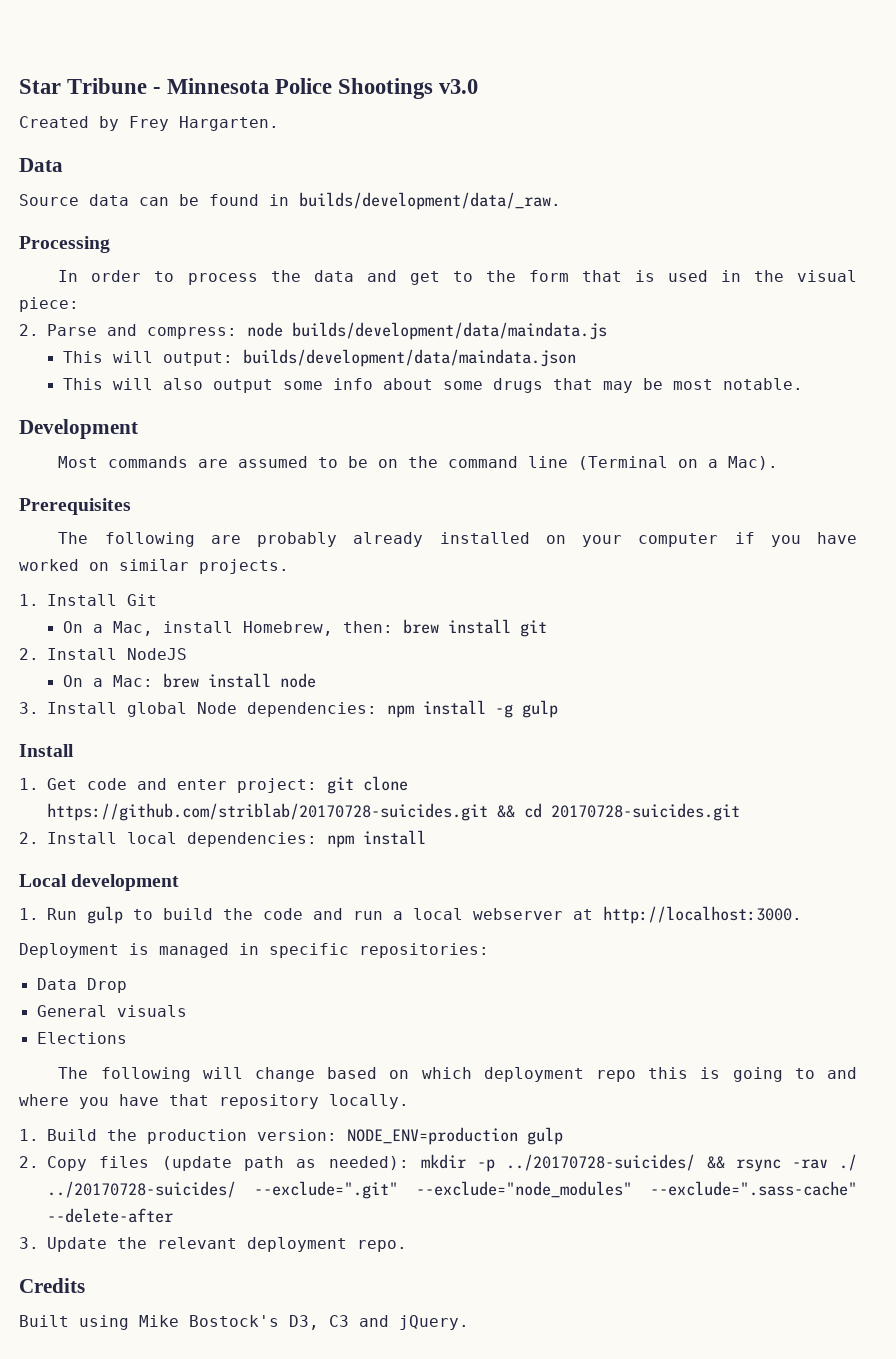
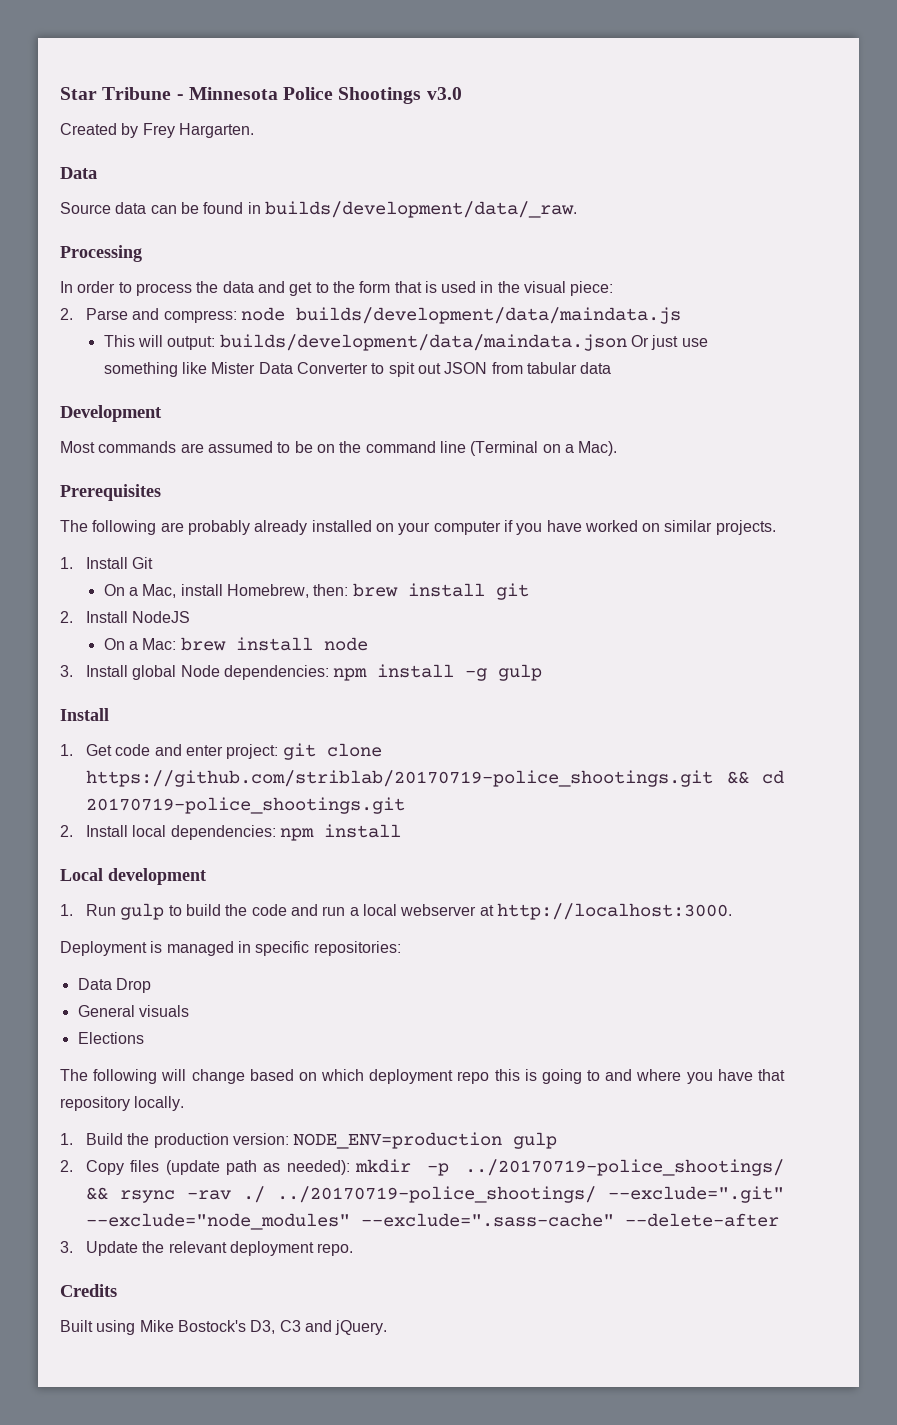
- This will output: builds/development/data/maindata.json
- This will also output some info about some drugs that may be most notable.
+ This will output: builds/development/data/maindata.json Or just use something like Mister Data Converter to spit out JSON from tabular data
- 1. Get code and enter project: git clone https://github.com/striblab/20170728-suicides.git && cd 20170728-suicides.git
+ 1. Get code and enter project: git clone https://github.com/striblab/20170719-police_shootings.git && cd 20170719-police_shootings.git
- 2. Copy files (update path as needed): mkdir -p ../20170728-suicides/ && rsync -rav ./ ../20170728-suicides/ --exclude=".git" --exclude="node_modules" --exclude=".sass-cache" --delete-after
+ 2. Copy files (update path as needed): mkdir -p ../20170719-police_shootings/ && rsync -rav ./ ../20170719-police_shootings/ --exclude=".git" --exclude="node_modules" --exclude=".sass-cache" --delete-after

